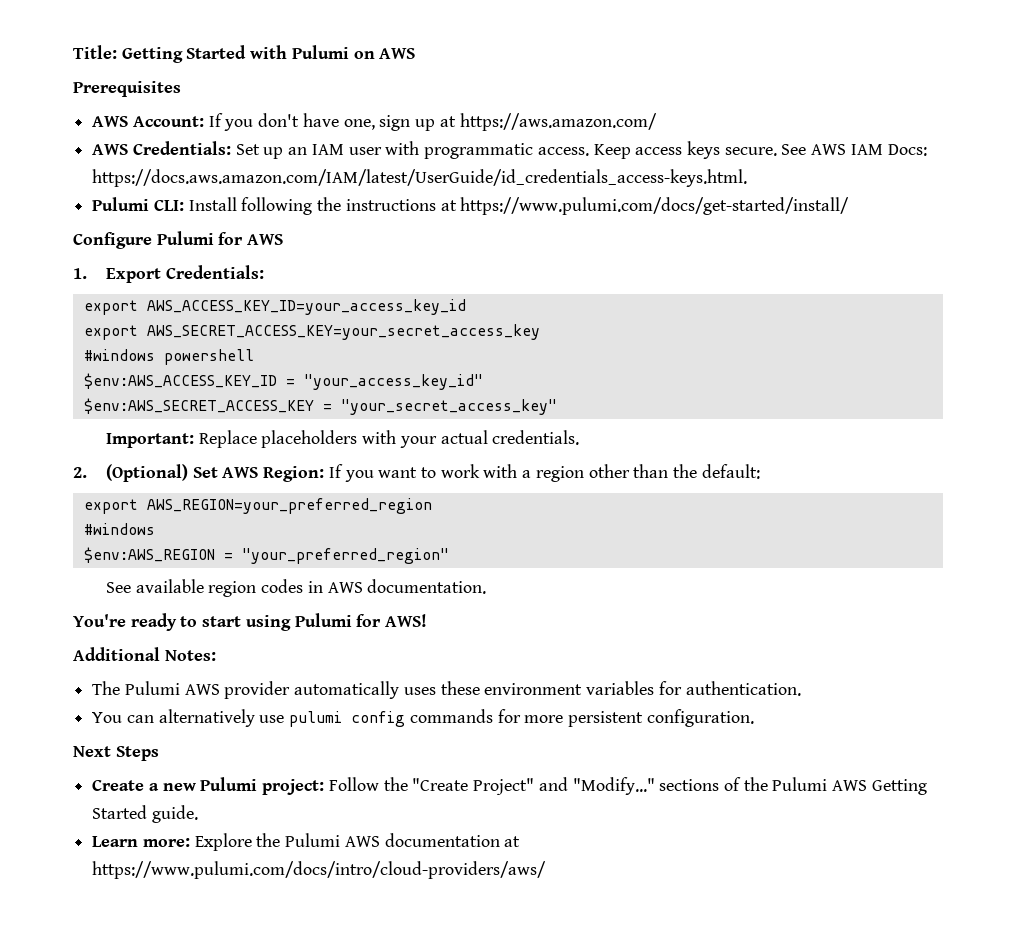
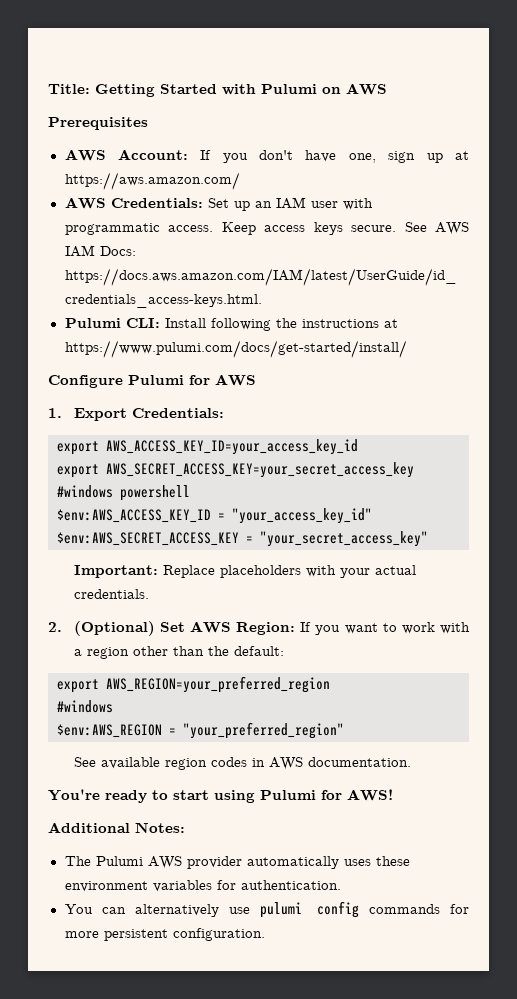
- Next Steps
- Create a new Pulumi project: Follow the "Create Project" and "Modify..." sections of the Pulumi AWS Getting Started guide.
- Learn more: Explore the Pulumi AWS documentation at https://www.pulumi.com/docs/intro/cloud-providers/aws/

